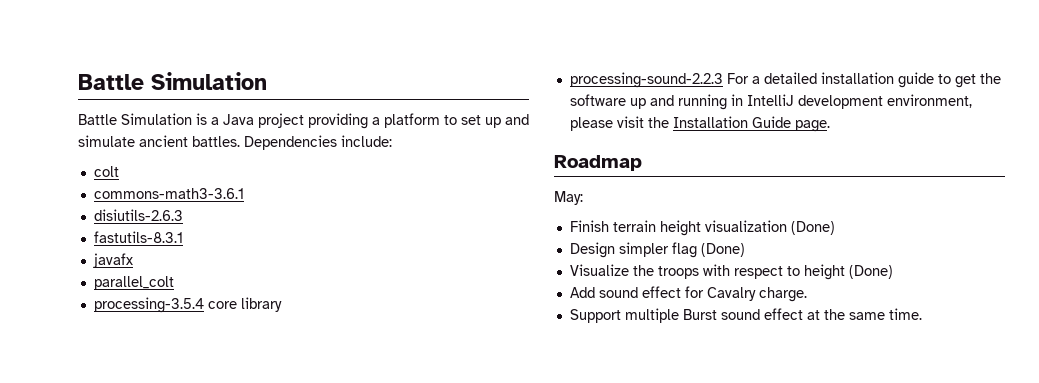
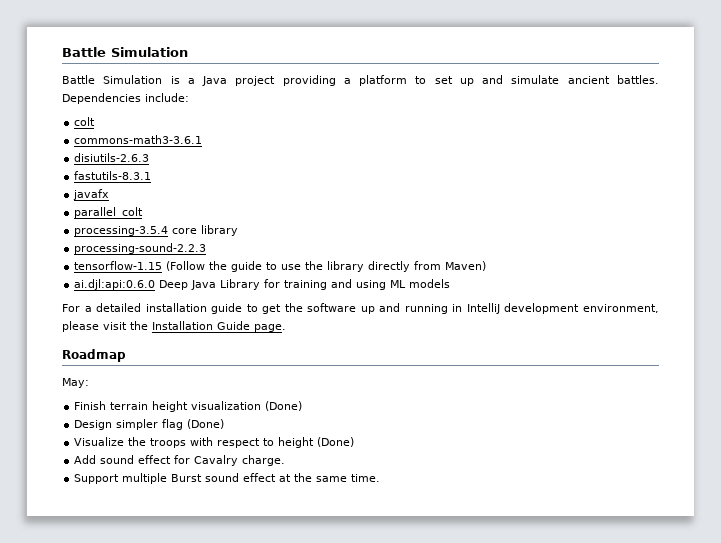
- processing-sound-2.2.3 For a detailed installation guide to get the software up and running in IntelliJ development environment, please visit the Installation Guide page.
+ processing-sound-2.2.3
+ tensorflow-1.15 (Follow the guide to use the library directly from Maven)
+ ai.djl:api:0.6.0 Deep Java Library for training and using ML models
+ For a detailed installation guide to get the software up and running in IntelliJ development environment, please visit the Installation Guide page.

